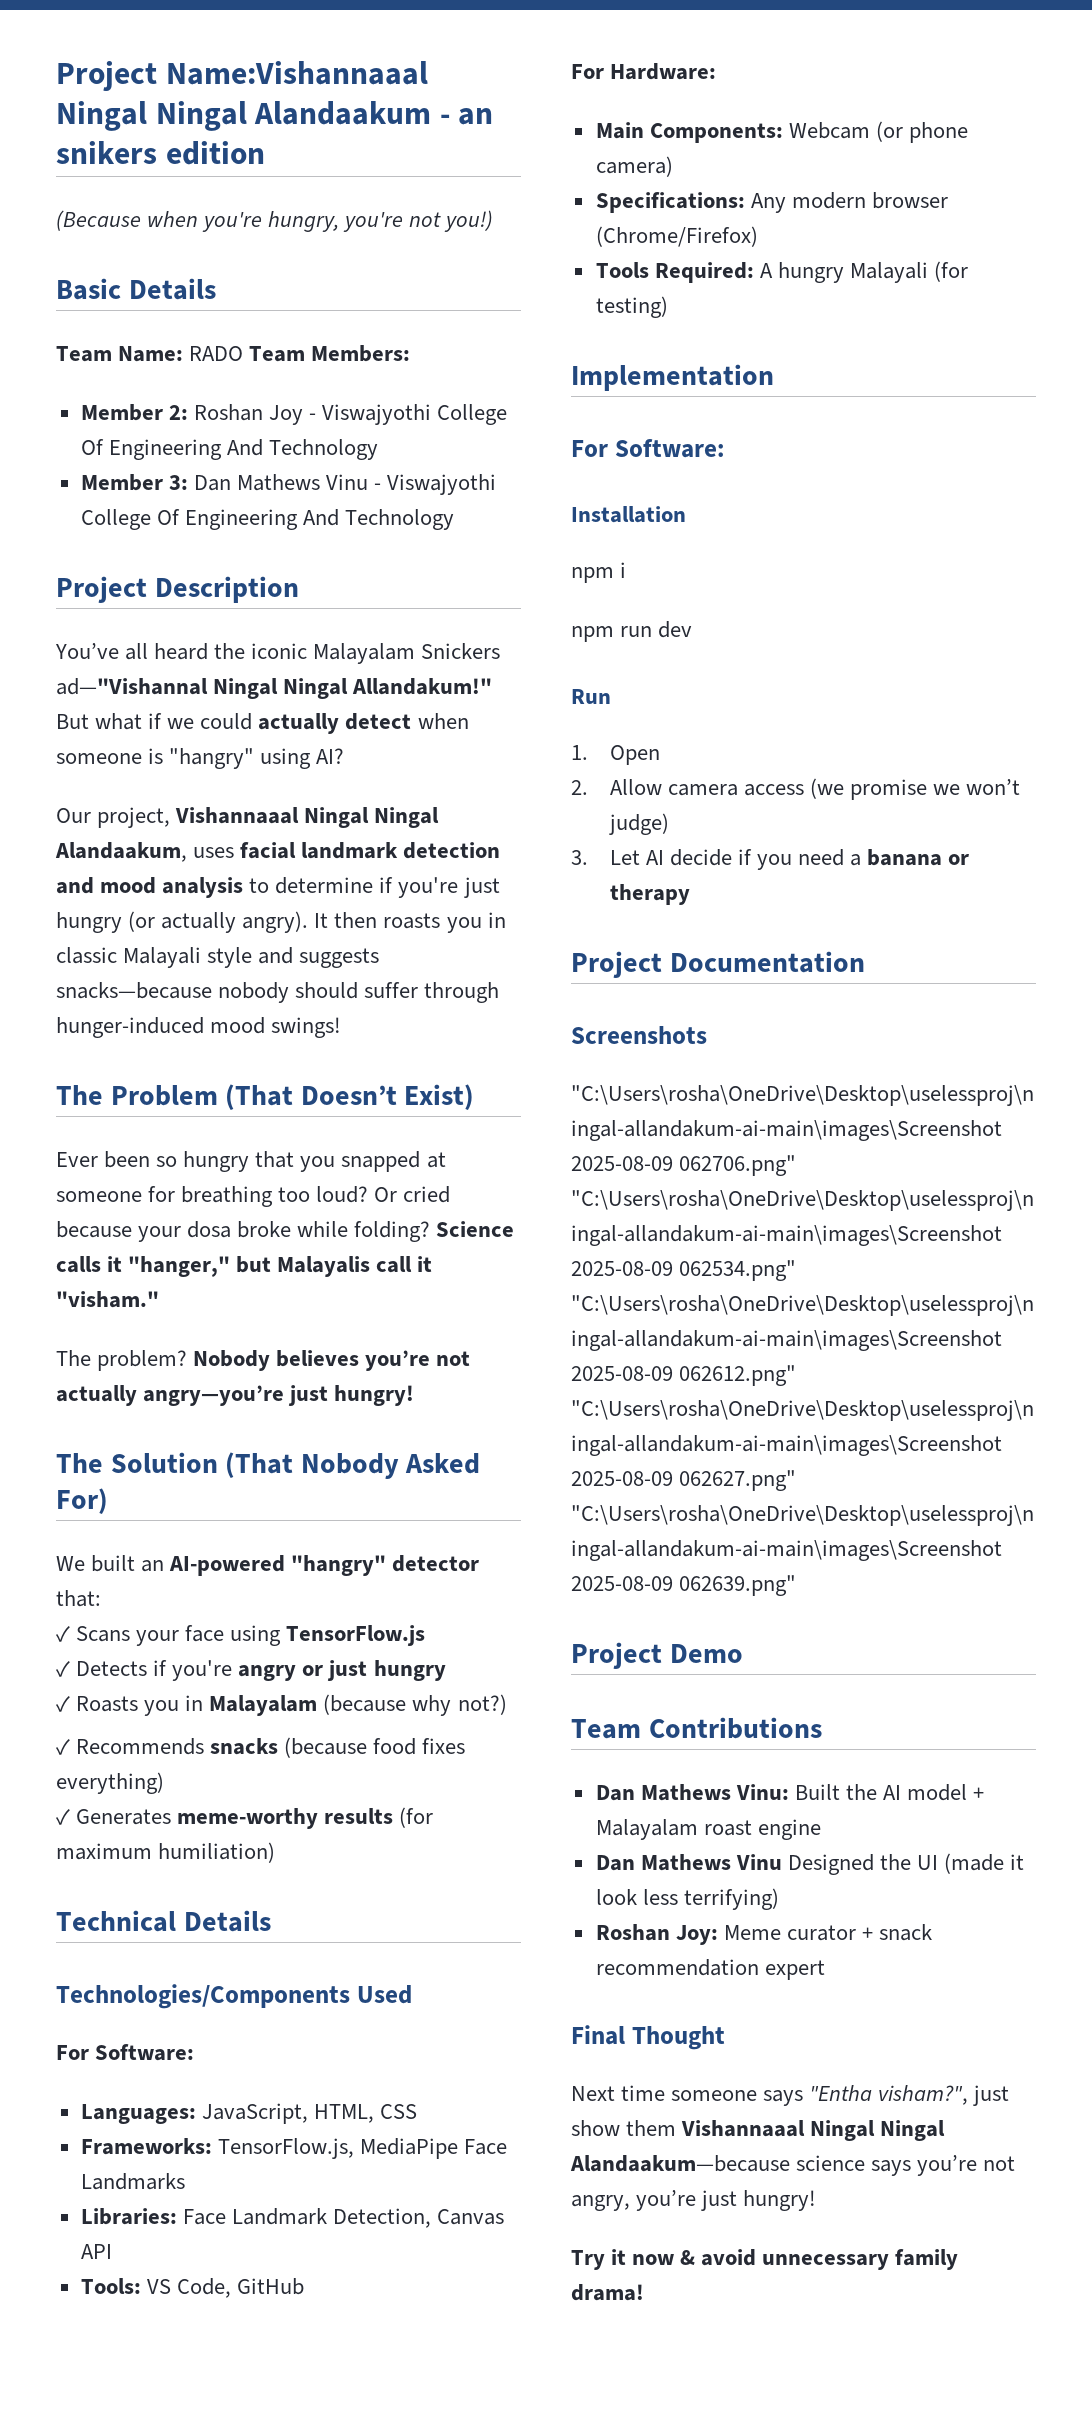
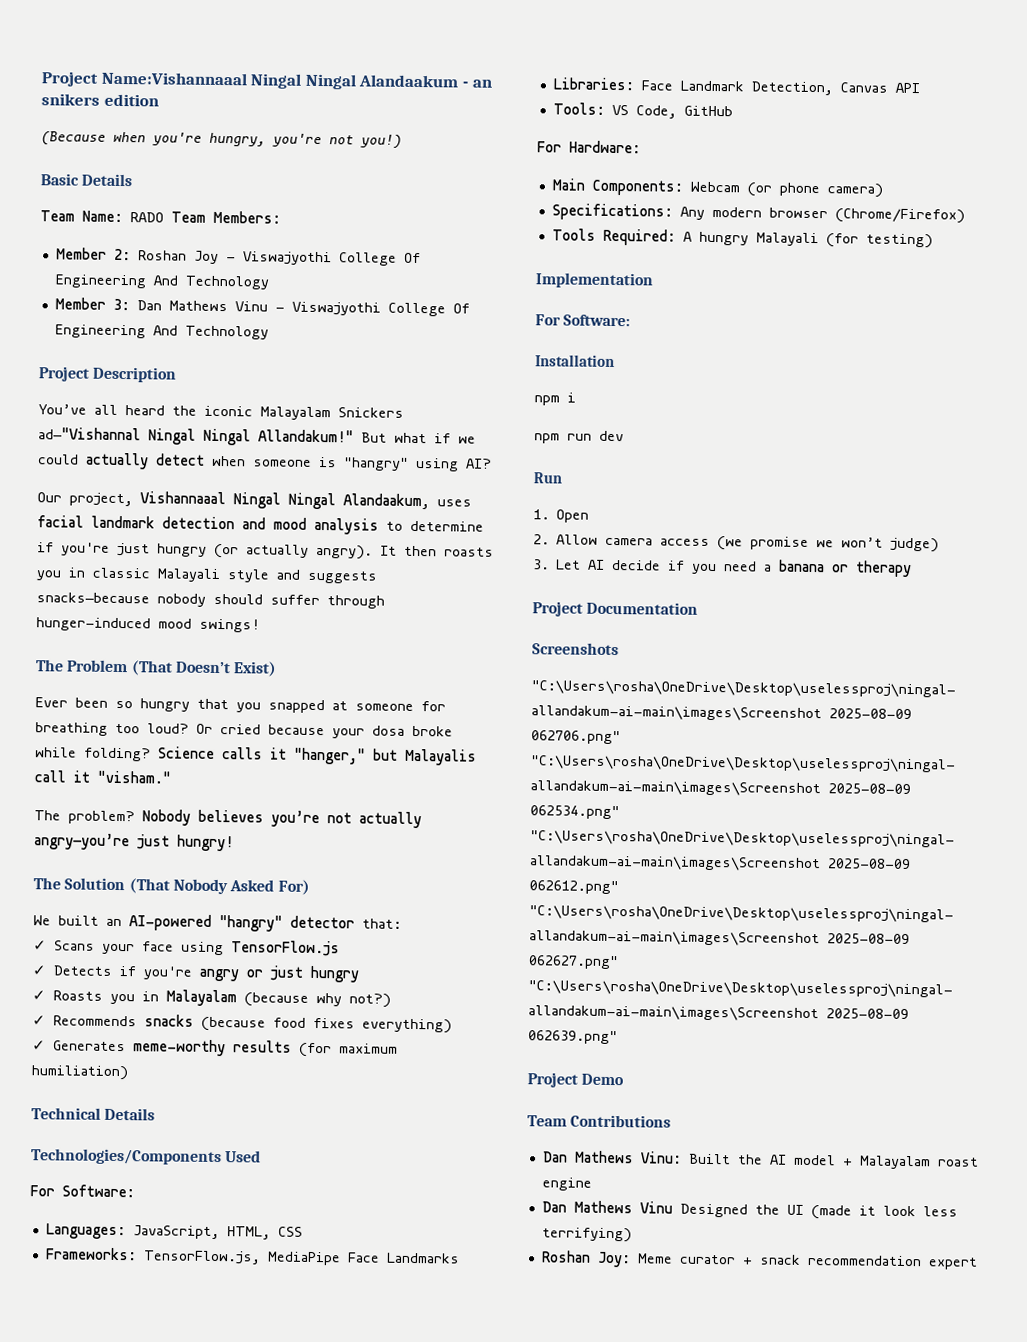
- Final Thought
- Next time someone says "Entha visham?", just show them Vishannaaal Ningal Ningal Alandaakum—because science says you’re not angry, you’re just hungry!
- Try it now & avoid unnecessary family drama!

